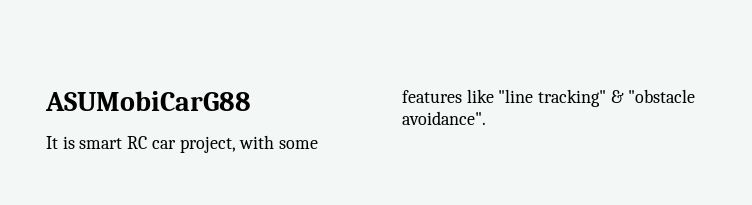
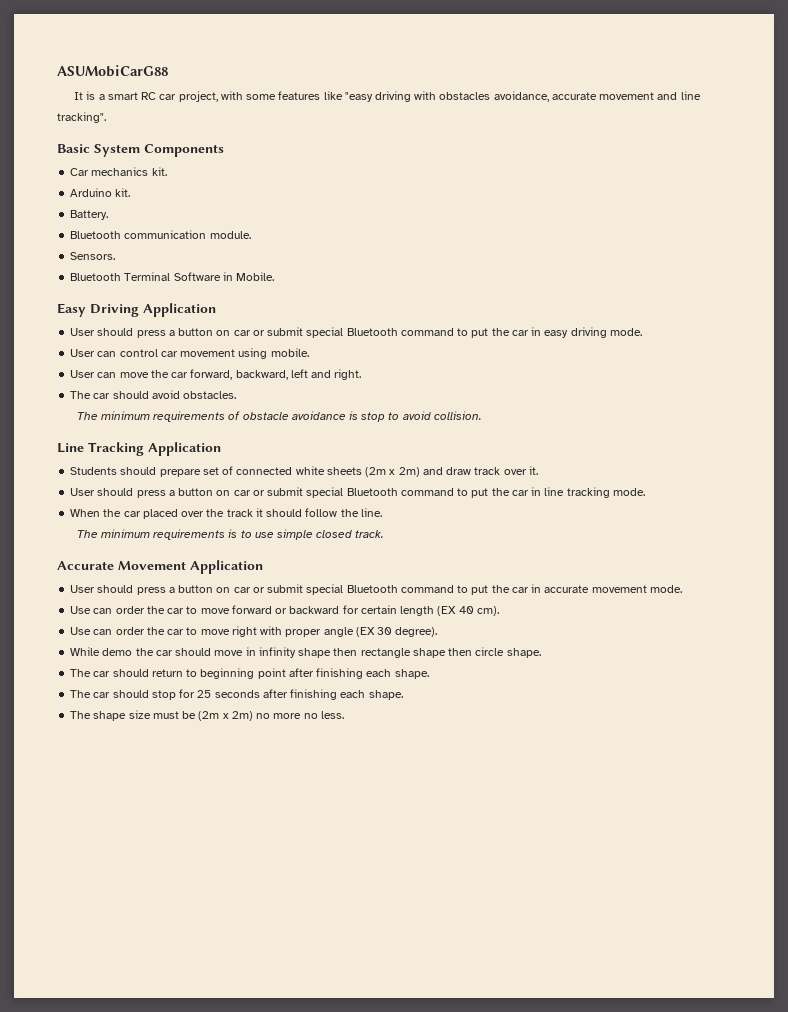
- It is smart RC car project, with some features like "line tracking" & "obstacle avoidance".
+ It is a smart RC car project, with some features like "easy driving with obstacles avoidance, accurate movement and line tracking".
+ Basic System Components
+ Car mechanics kit.
+ Arduino kit.
+ Battery.
+ Bluetooth communication module.
+ Sensors.
+ Bluetooth Terminal Software in Mobile.
+ Easy Driving Application
+ User should press a button on car or submit special Bluetooth command to put the car in easy driving mode.
+ User can control car movement using mobile.
+ User can move the car forward, backward, left and right.
+ The car should avoid obstacles.
+ The minimum requirements of obstacle avoidance is stop to avoid collision.
+ Line Tracking Application
+ Students should prepare set of connected white sheets (2m x 2m) and draw track over it.
+ User should press a button on car or submit special Bluetooth command to put the car in line tracking mode.
+ When the car placed over the track it should follow the line.
+ The minimum requirements is to use simple closed track.
+ Accurate Movement Application
+ User should press a button on car or submit special Bluetooth command to put the car in accurate movement mode.
+ Use can order the car to move forward or backward for certain length (EX 40 cm).
+ Use can order the car to move right with proper angle (EX 30 degree).
+ While demo the car should move in infinity shape then rectangle shape then circle shape.
+ The car should return to beginning point after finishing each shape.
+ The car should stop for 25 seconds after finishing each shape.
+ The shape size must be (2m x 2m) no more no less.

